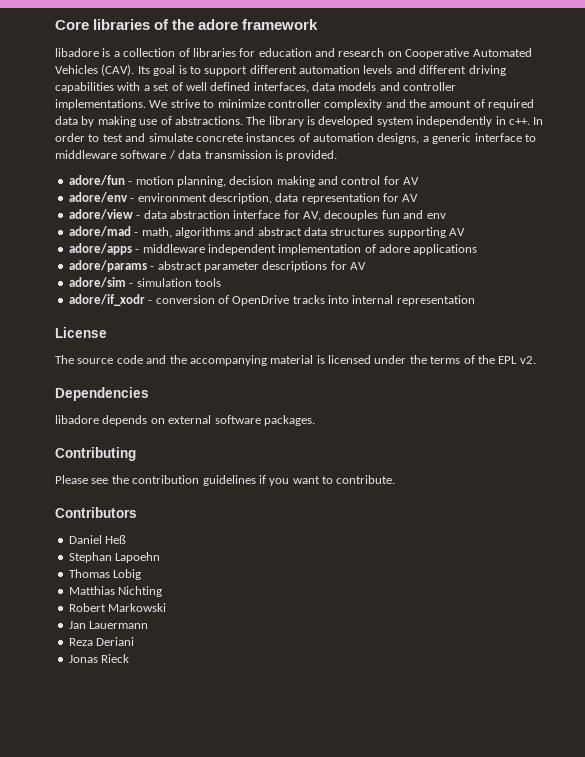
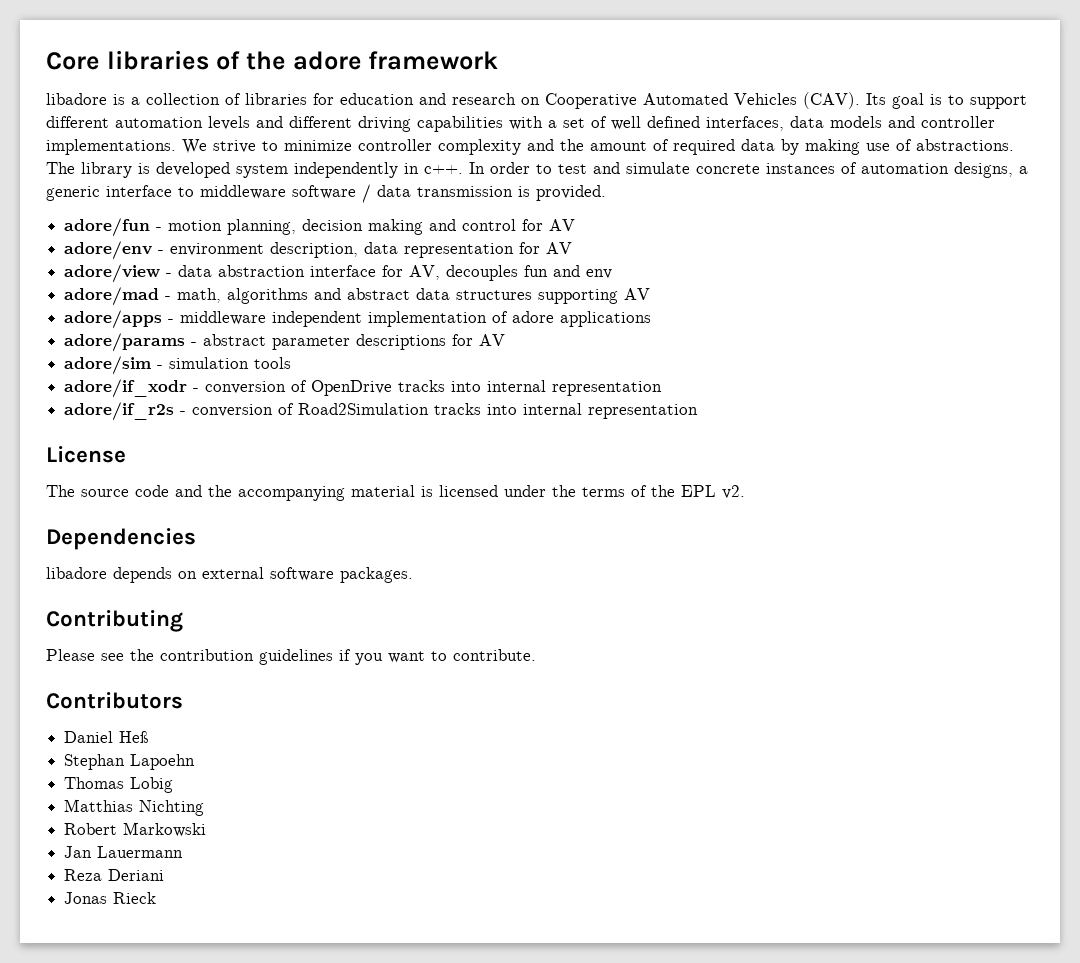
+ adore/if_r2s - conversion of Road2Simulation tracks into internal representation

